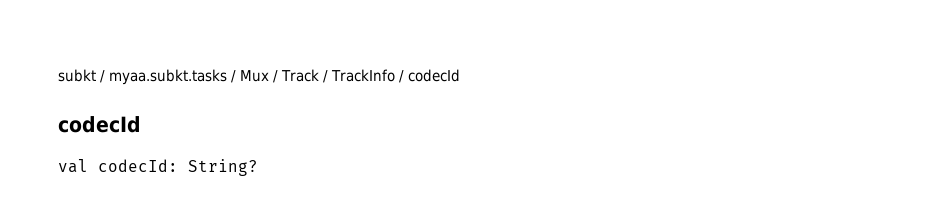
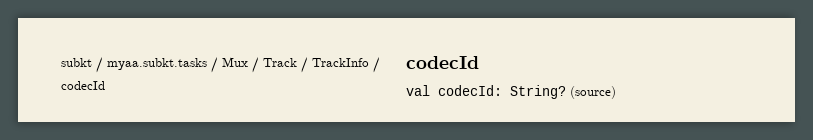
+ (source)

